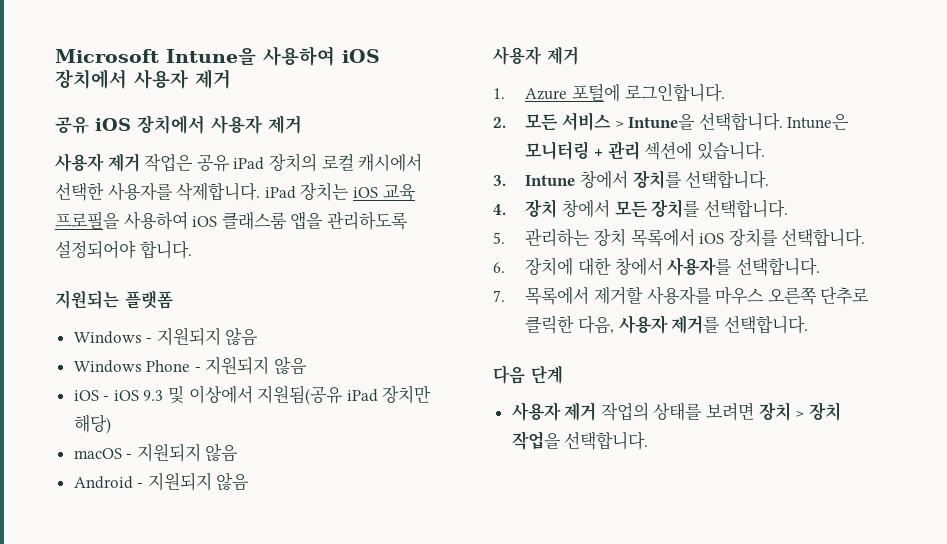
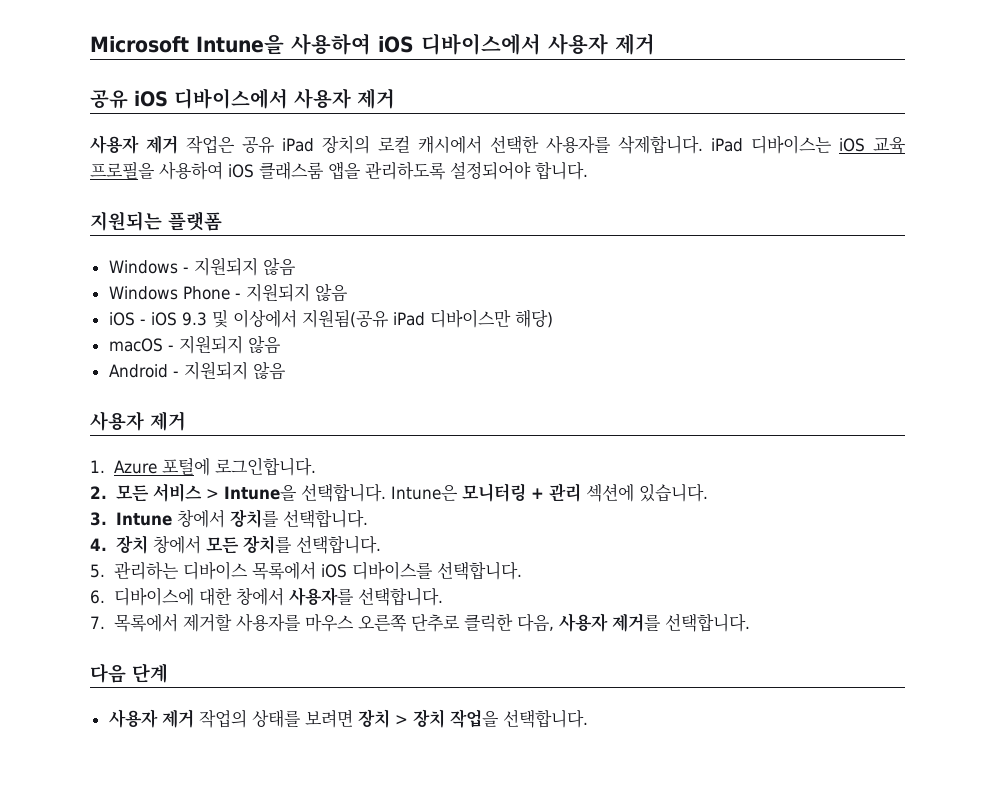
- Microsoft Intune을 사용하여 iOS 장치에서 사용자 제거
+ Microsoft Intune을 사용하여 iOS 디바이스에서 사용자 제거
- 공유 iOS 장치에서 사용자 제거
+ 공유 iOS 디바이스에서 사용자 제거
- 사용자 제거 작업은 공유 iPad 장치의 로컬 캐시에서 선택한 사용자를 삭제합니다. iPad 장치는 iOS 교육 프로필을 사용하여 iOS 클래스룸 앱을 관리하도록 설정되어야 합니다.
+ 사용자 제거 작업은 공유 iPad 장치의 로컬 캐시에서 선택한 사용자를 삭제합니다. iPad 디바이스는 iOS 교육 프로필을 사용하여 iOS 클래스룸 앱을 관리하도록 설정되어야 합니다.
- iOS - iOS 9.3 및 이상에서 지원됨(공유 iPad 장치만 해당)
+ iOS - iOS 9.3 및 이상에서 지원됨(공유 iPad 디바이스만 해당)
- 5. 관리하는 장치 목록에서 iOS 장치를 선택합니다.
+ 5. 관리하는 디바이스 목록에서 iOS 디바이스를 선택합니다.
- 6. 장치에 대한 창에서 사용자를 선택합니다.
+ 6. 디바이스에 대한 창에서 사용자를 선택합니다.

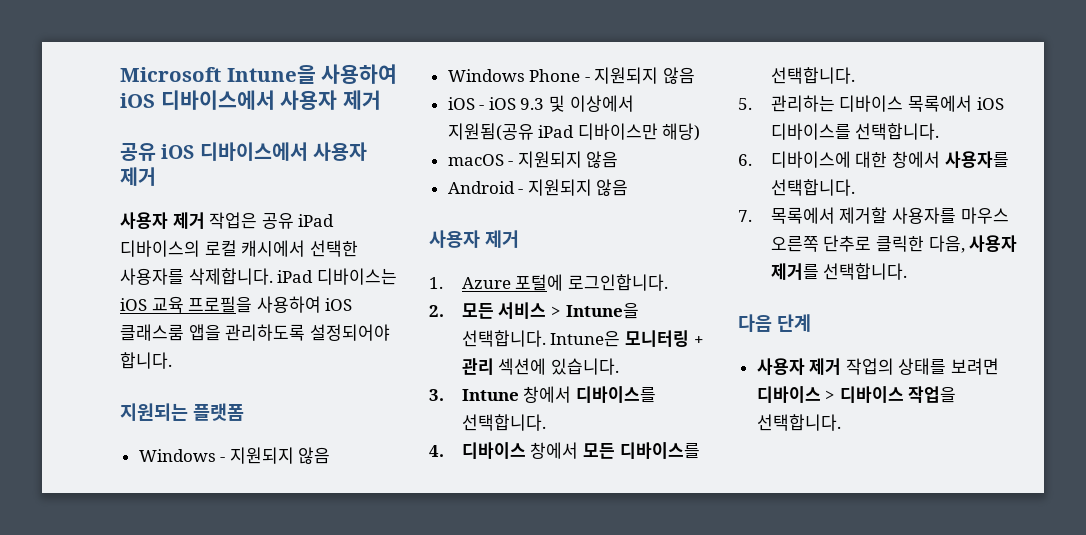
- 사용자 제거 작업은 공유 iPad 장치의 로컬 캐시에서 선택한 사용자를 삭제합니다. iPad 디바이스는 iOS 교육 프로필을 사용하여 iOS 클래스룸 앱을 관리하도록 설정되어야 합니다.
+ 사용자 제거 작업은 공유 iPad 디바이스의 로컬 캐시에서 선택한 사용자를 삭제합니다. iPad 디바이스는 iOS 교육 프로필을 사용하여 iOS 클래스룸 앱을 관리하도록 설정되어야 합니다.
- 3. Intune 창에서 장치를 선택합니다.
+ 3. Intune 창에서 디바이스를 선택합니다.
- 4. 장치 창에서 모든 장치를 선택합니다.
+ 4. 디바이스 창에서 모든 디바이스를 선택합니다.
- 사용자 제거 작업의 상태를 보려면 장치 > 장치 작업을 선택합니다.
+ 사용자 제거 작업의 상태를 보려면 디바이스 > 디바이스 작업을 선택합니다.

